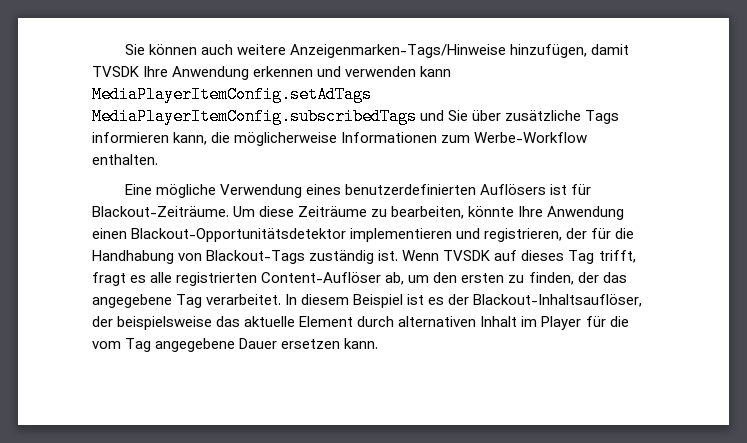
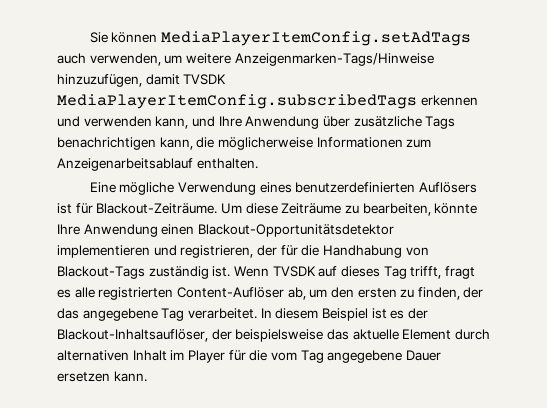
- Sie können auch weitere Anzeigenmarken-Tags/Hinweise hinzufügen, damit TVSDK Ihre Anwendung erkennen und verwenden kann MediaPlayerItemConfig.setAdTags MediaPlayerItemConfig.subscribedTags und Sie über zusätzliche Tags informieren kann, die möglicherweise Informationen zum Werbe-Workflow enthalten.
+ Sie können MediaPlayerItemConfig.setAdTags auch verwenden, um weitere Anzeigenmarken-Tags/Hinweise hinzuzufügen, damit TVSDK MediaPlayerItemConfig.subscribedTags erkennen und verwenden kann, und Ihre Anwendung über zusätzliche Tags benachrichtigen kann, die möglicherweise Informationen zum Anzeigenarbeitsablauf enthalten.

